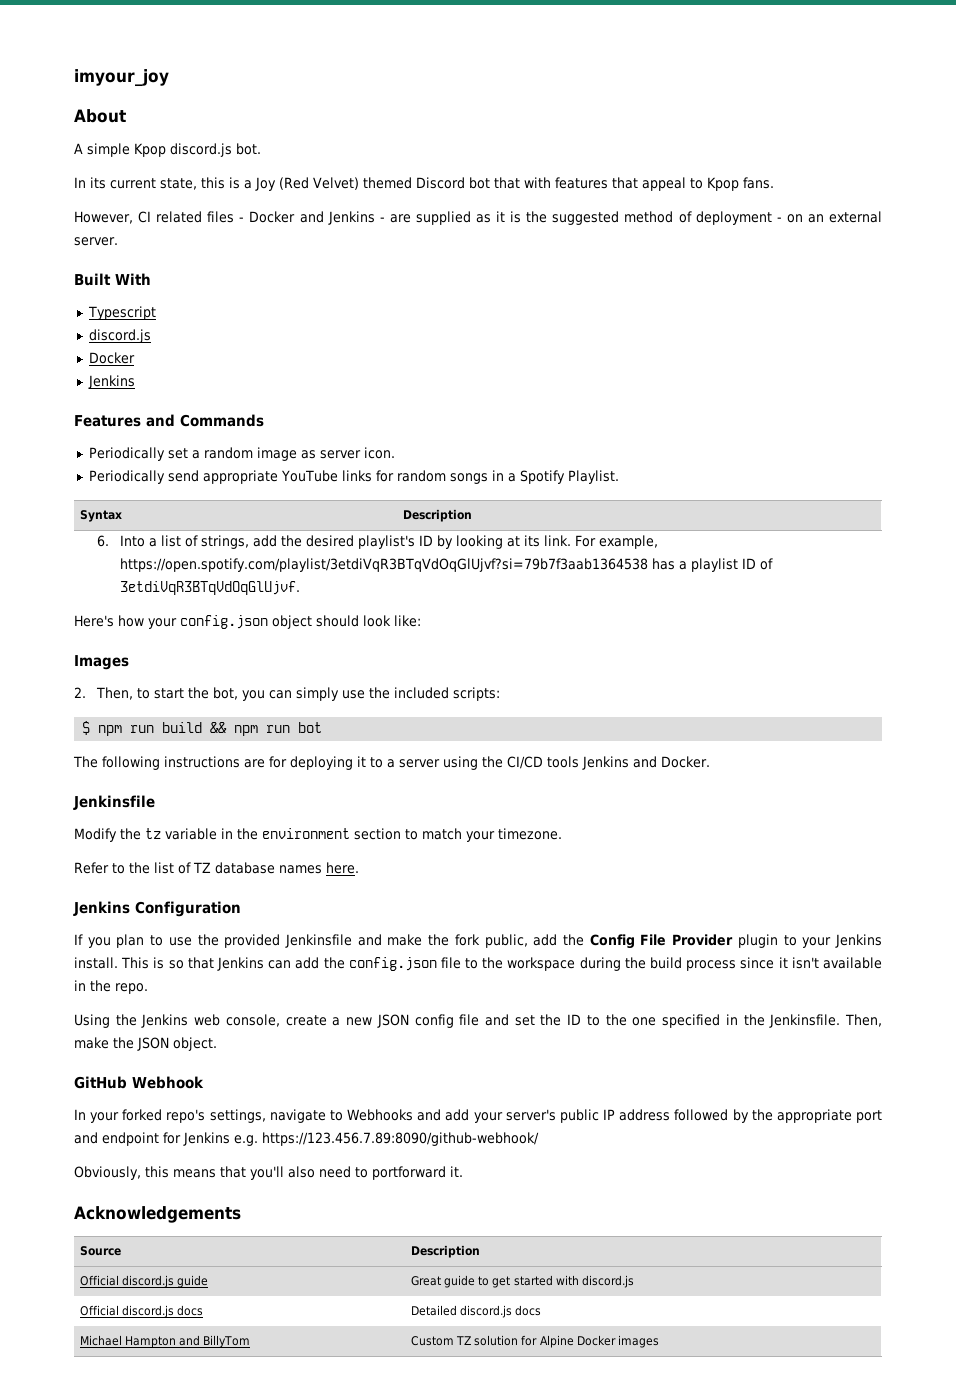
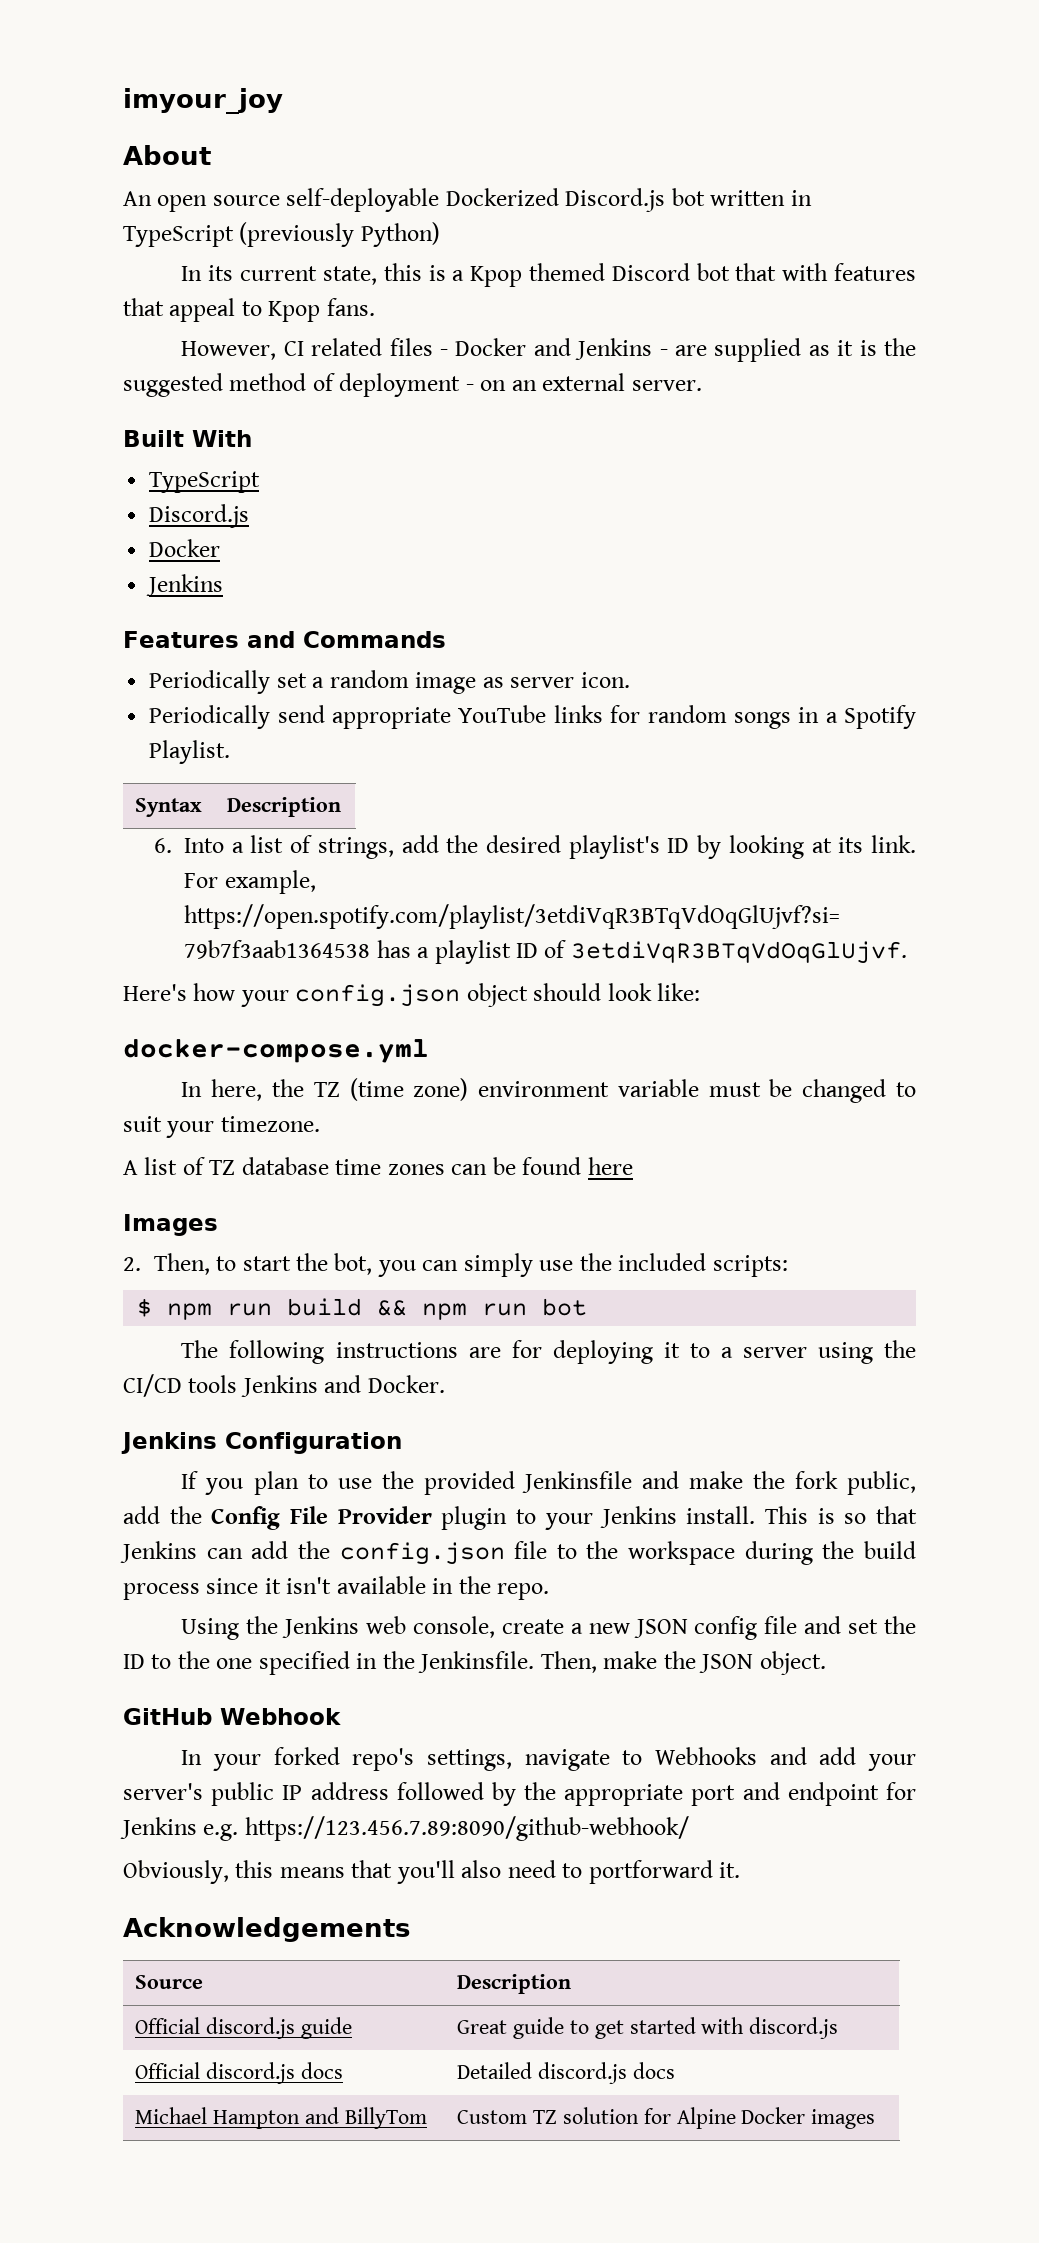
- A simple Kpop discord.js bot.
+ An open source self-deployable Dockerized Discord.js bot written in TypeScript (previously Python)
- In its current state, this is a Joy (Red Velvet) themed Discord bot that with features that appeal to Kpop fans.
+ In its current state, this is a Kpop themed Discord bot that with features that appeal to Kpop fans.
  Built With
- Typescript
- discord.js
+ TypeScript
+ Discord.js
+ docker-compose.yml
+ In here, the TZ (time zone) environment variable must be changed to suit your timezone.
+ A list of TZ database time zones can be found here
  The following instructions are for deploying it to a server using the CI/CD tools Jenkins and Docker.
- Jenkinsfile
- Modify the tz variable in the environment section to match your timezone.
- Refer to the list of TZ database names here.

